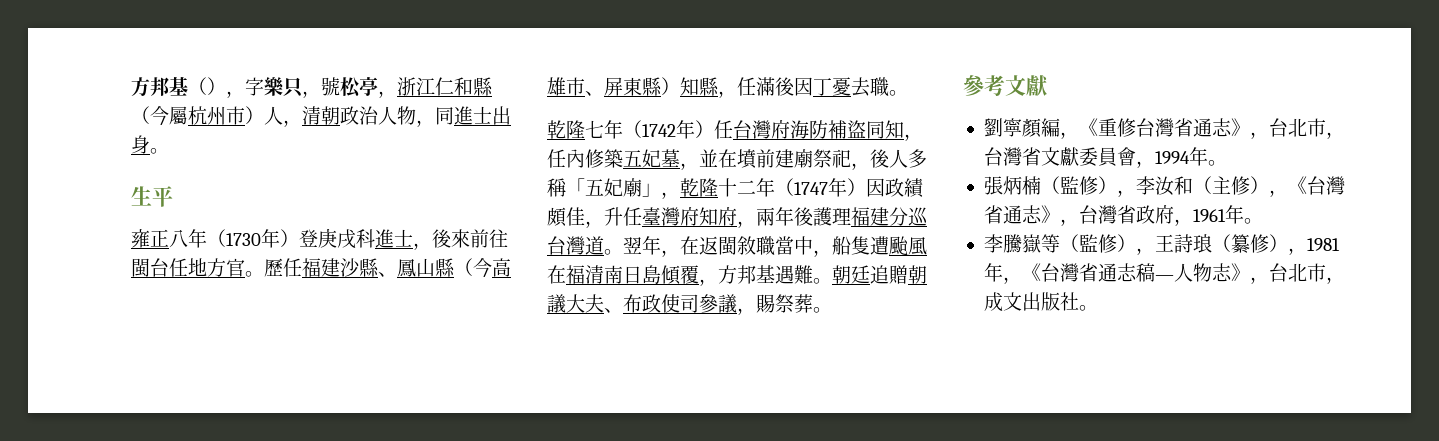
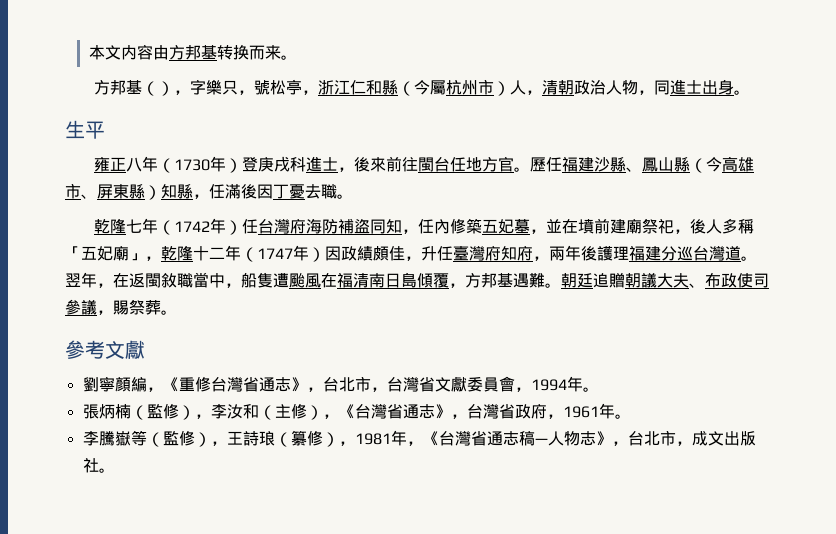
+ 本文内容由方邦基转换而来。

